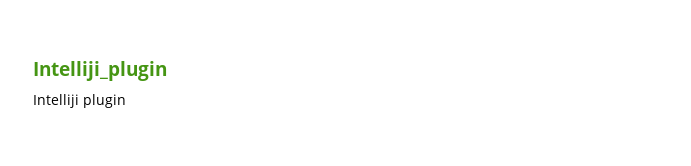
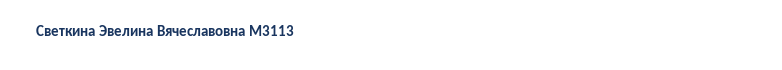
- Intelliji_plugin
- Intelliji plugin
+ Cветкина Эвелина Вячеславовна М3113

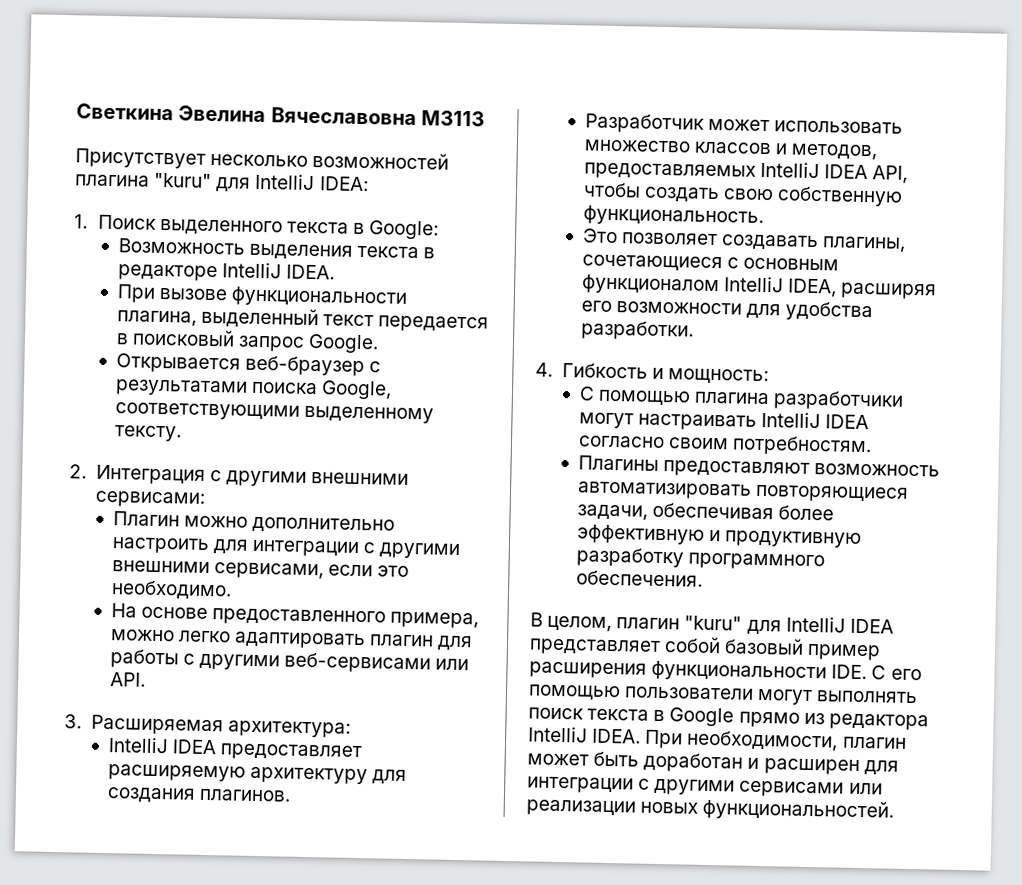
+ Присутствует несколько возможностей плагина "kuru" для IntelliJ IDEA:
+ 1. Поиск выделенного текста в Google:
+ Возможность выделения текста в редакторе IntelliJ IDEA.
+ При вызове функциональности плагина, выделенный текст передается в поисковый запрос Google.
+ Открывается веб-браузер с результатами поиска Google, соответствующими выделенному тексту.
+ 2. Интеграция с другими внешними сервисами:
+ Плагин можно дополнительно настроить для интеграции с другими внешними сервисами, если это необходимо.
+ На основе предоставленного примера, можно легко адаптировать плагин для работы с другими веб-сервисами или API.
+ 3. Расширяемая архитектура:
+ IntelliJ IDEA предоставляет расширяемую архитектуру для создания плагинов.
+ Разработчик может использовать множество классов и методов, предоставляемых IntelliJ IDEA API, чтобы создать свою собственную функциональность.
+ Это позволяет создавать плагины, сочетающиеся с основным функционалом IntelliJ IDEA, расширяя его возможности для удобства разработки.
+ 4. Гибкость и мощность:
+ С помощью плагина разработчики могут настраивать IntelliJ IDEA согласно своим потребностям.
+ Плагины предоставляют возможность автоматизировать повторяющиеся задачи, обеспечивая более эффективную и продуктивную разработку программного обеспечения.
+ В целом, плагин "kuru" для IntelliJ IDEA представляет собой базовый пример расширения функциональности IDE. С его помощью пользователи могут выполнять поиск текста в Google прямо из редактора IntelliJ IDEA. При необходимости, плагин может быть доработан и расширен для интеграции с другими сервисами или реализации новых функциональностей.

